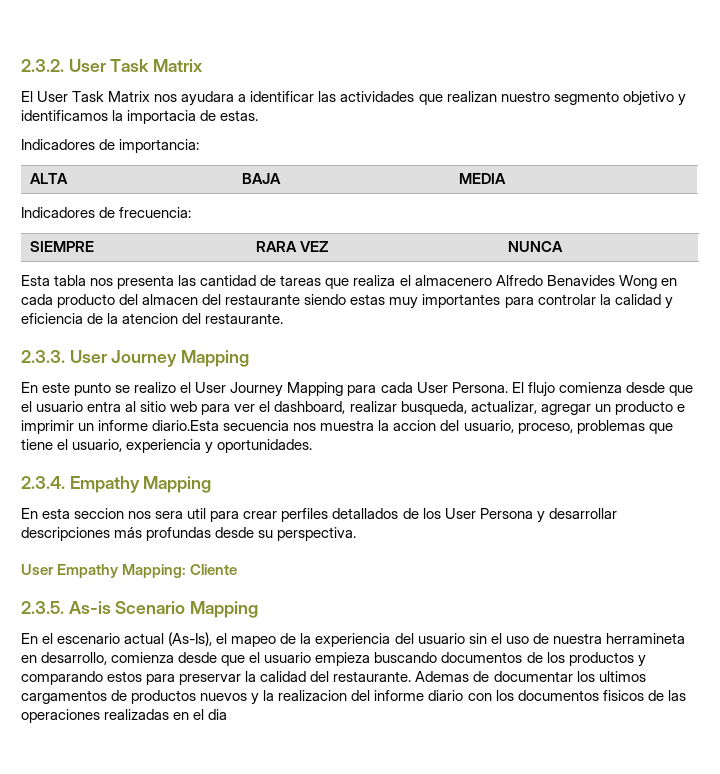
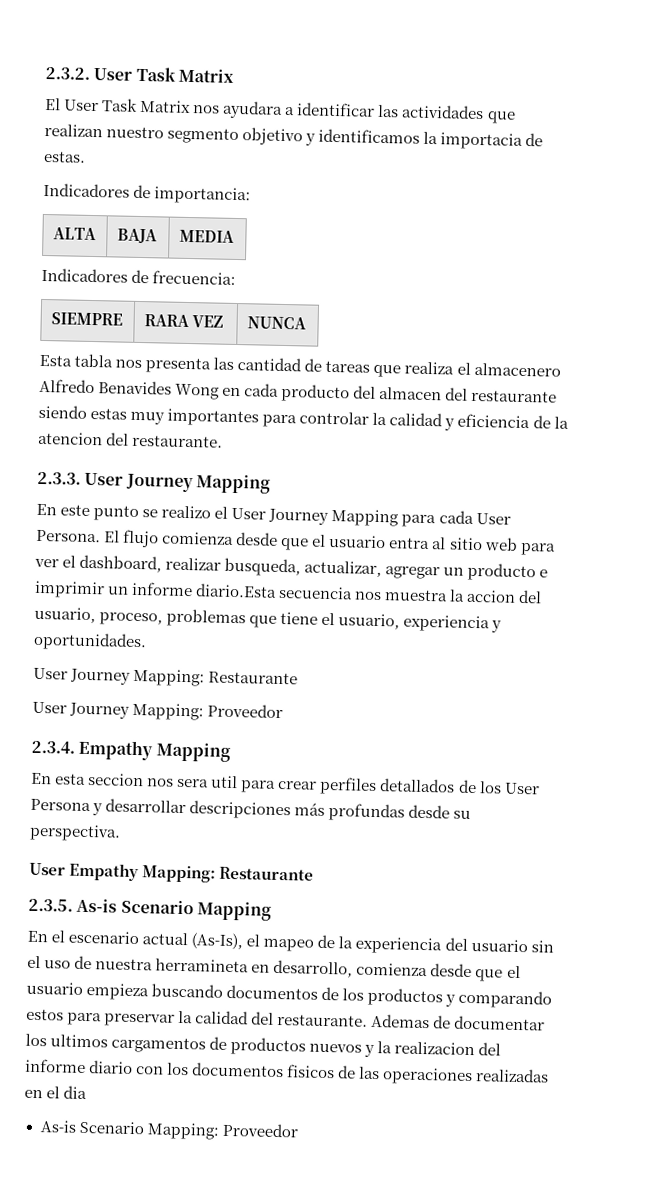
+ User Journey Mapping: Restaurante
+ User Journey Mapping: Proveedor
- User Empathy Mapping: Cliente
+ User Empathy Mapping: Restaurante
+ As-is Scenario Mapping: Proveedor

